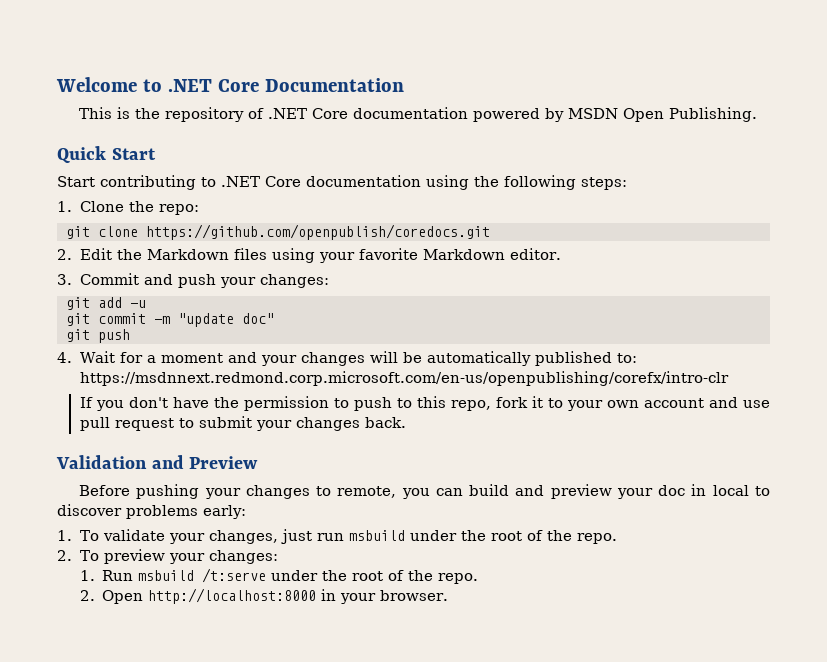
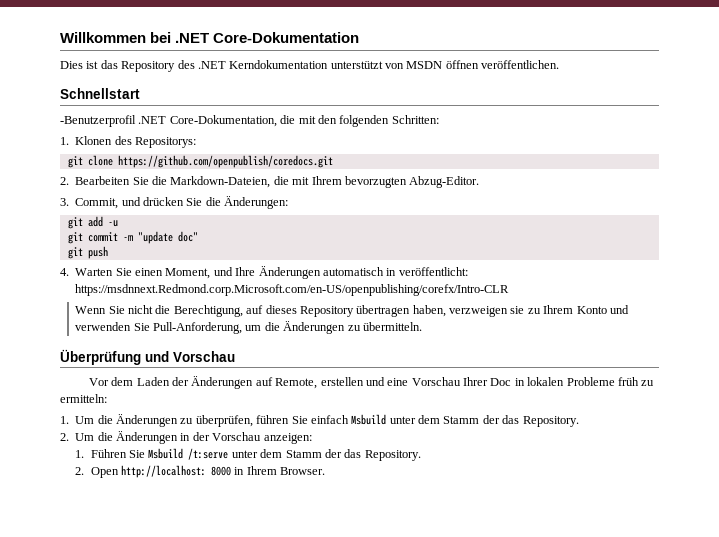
- Welcome to .NET Core Documentation
- This is the repository of .NET Core documentation powered by MSDN Open Publishing.
- Quick Start
- Start contributing to .NET Core documentation using the following steps:
- 1. Clone the repo:
+ Willkommen bei .NET Core-Dokumentation
+ Dies ist das Repository des .NET Kerndokumentation unterstützt von MSDN öffnen veröffentlichen.
+ Schnellstart
+ -Benutzerprofil .NET Core-Dokumentation, die mit den folgenden Schritten:
+ 1. Klonen des Repositorys:
  git clone https://github.com/openpublish/coredocs.git
- 2. Edit the Markdown files using your favorite Markdown editor.
- 3. Commit and push your changes:
+ 2. Bearbeiten Sie die Markdown-Dateien, die mit Ihrem bevorzugten Abzug-Editor.
+ 3. Commit, und drücken Sie die Änderungen:
- 4. Wait for a moment and your changes will be automatically published to: https://msdnnext.redmond.corp.microsoft.com/en-us/openpublishing/corefx/intro-clr
- If you don't have the permission to push to this repo, fork it to your own account and use pull request to submit your changes back.
- Validation and Preview
- Before pushing your changes to remote, you can build and preview your doc in local to discover problems early:
- 1. To validate your changes, just run msbuild under the root of the repo.
- 2. To preview your changes:
- 1. Run msbuild /t:serve under the root of the repo.
- 2. Open http://localhost:8000 in your browser.
+ 4. Warten Sie einen Moment, und Ihre Änderungen automatisch in veröffentlicht: https://msdnnext.Redmond.corp.Microsoft.com/en-US/openpublishing/corefx/Intro-CLR
+ Wenn Sie nicht die Berechtigung, auf dieses Repository übertragen haben, verzweigen sie zu Ihrem Konto und verwenden Sie Pull-Anforderung, um die Änderungen zu übermitteln.
+ Überprüfung und Vorschau
+ Vor dem Laden der Änderungen auf Remote, erstellen und eine Vorschau Ihrer Doc in lokalen Probleme früh zu ermitteln:
+ 1. Um die Änderungen zu überprüfen, führen Sie einfach Msbuild unter dem Stamm der das Repository.
+ 2. Um die Änderungen in der Vorschau anzeigen:
+ 1. Führen Sie Msbuild /t:serve unter dem Stamm der das Repository.
+ 2. Open http://localhost: 8000 in Ihrem Browser.

